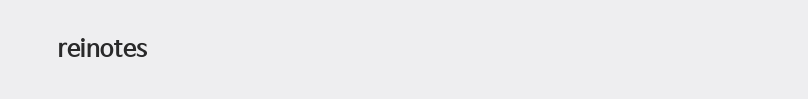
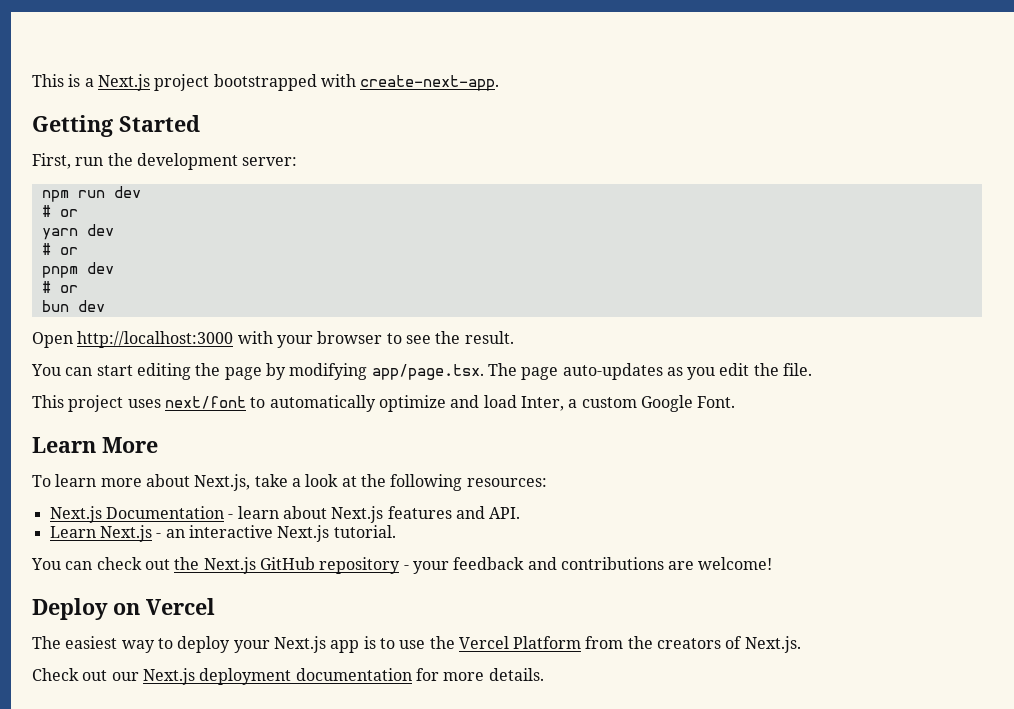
- reinotes
+ This is a Next.js project bootstrapped with create-next-app.
+ Getting Started
+ First, run the development server:
+ npm run dev
+ # or
+ yarn dev
+ # or
+ pnpm dev
+ # or
+ bun dev
+ Open http://localhost:3000 with your browser to see the result.
+ You can start editing the page by modifying app/page.tsx. The page auto-updates as you edit the file.
+ This project uses next/font to automatically optimize and load Inter, a custom Google Font.
+ Learn More
+ To learn more about Next.js, take a look at the following resources:
+ Next.js Documentation - learn about Next.js features and API.
+ Learn Next.js - an interactive Next.js tutorial.
+ You can check out the Next.js GitHub repository - your feedback and contributions are welcome!
+ Deploy on Vercel
+ The easiest way to deploy your Next.js app is to use the Vercel Platform from the creators of Next.js.
+ Check out our Next.js deployment documentation for more details.

